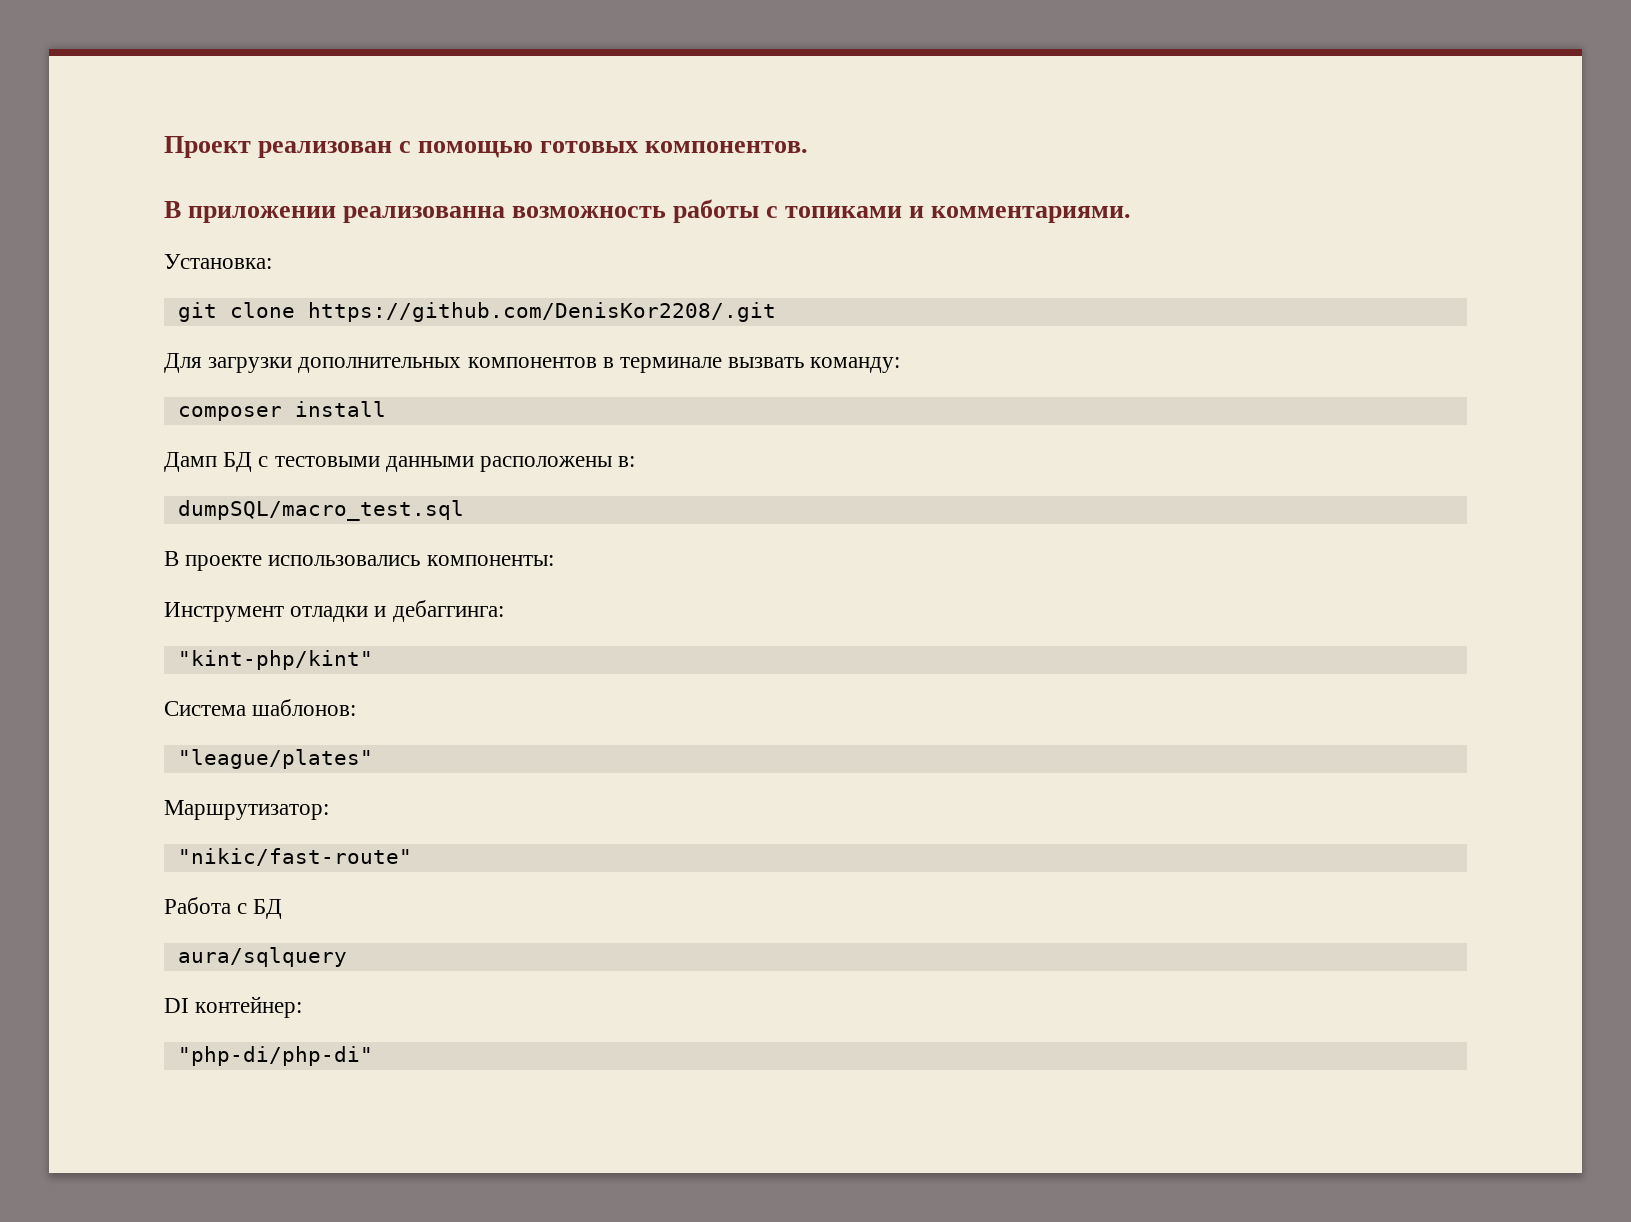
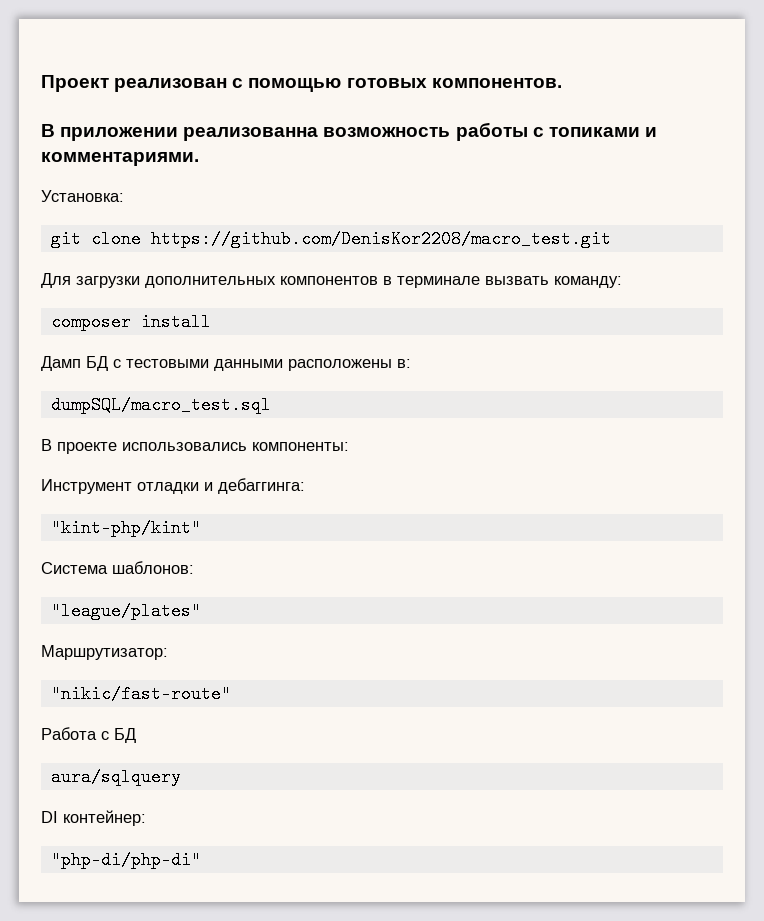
- git clone https://github.com/DenisKor2208/.git
+ git clone https://github.com/DenisKor2208/macro_test.git

